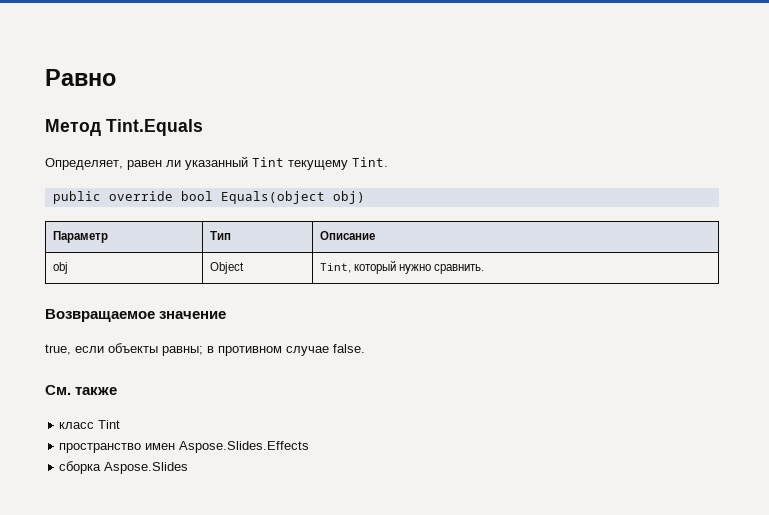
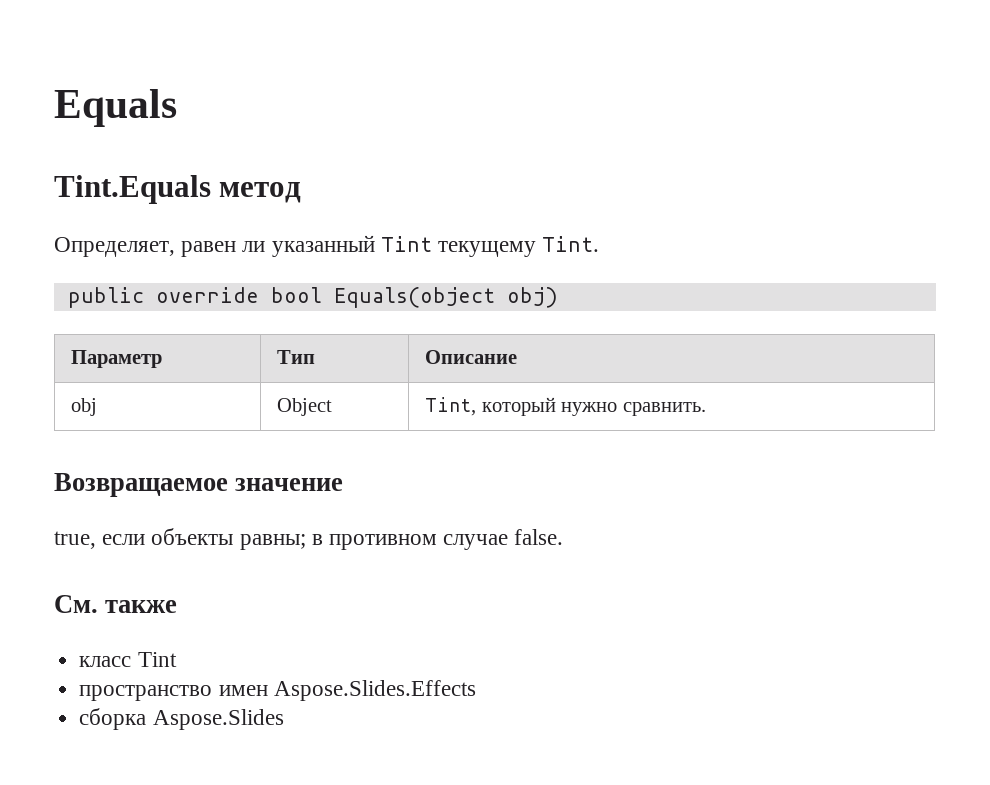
- Равно
- Метод Tint.Equals
+ Equals
+ Tint.Equals метод

